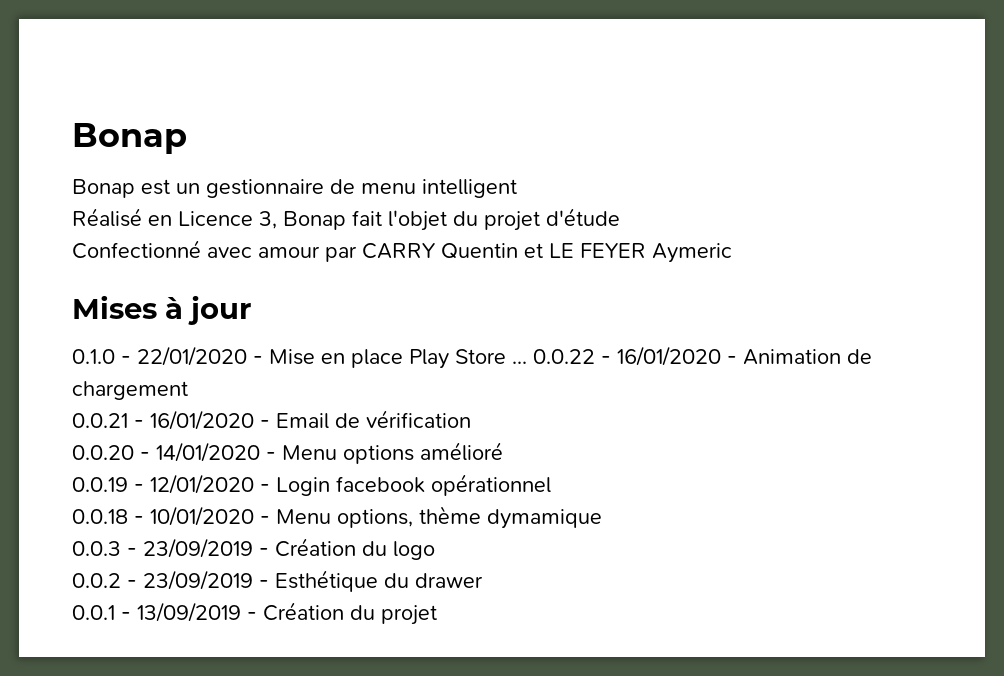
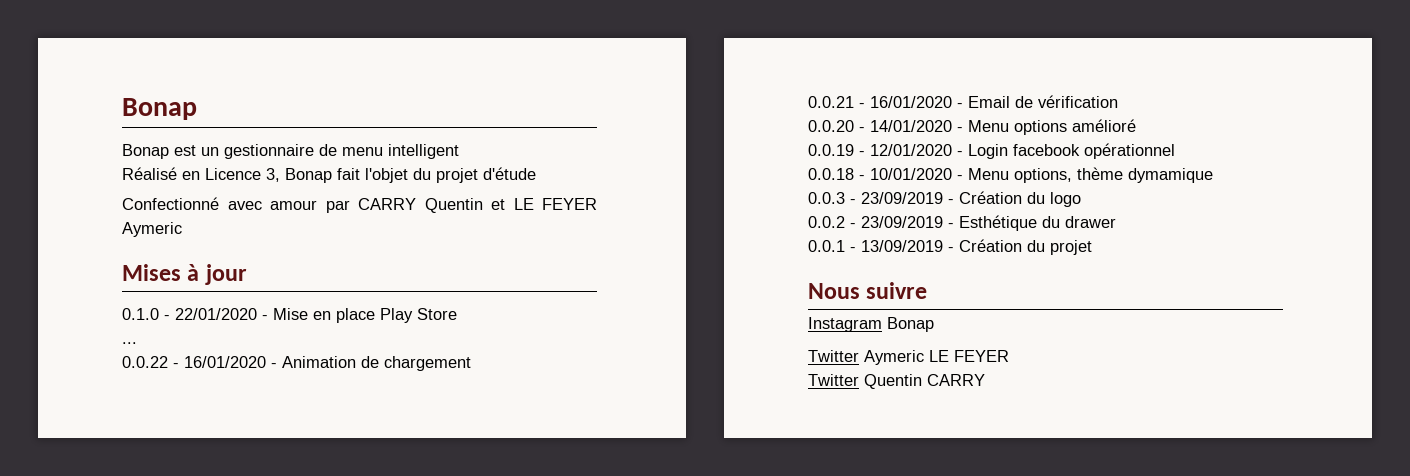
- 0.1.0 - 22/01/2020 - Mise en place Play Store ... 0.0.22 - 16/01/2020 - Animation de chargement
+ 0.1.0 - 22/01/2020 - Mise en place Play Store
+ ...
+ 0.0.22 - 16/01/2020 - Animation de chargement
+ Nous suivre
+ Instagram Bonap
+ Twitter Aymeric LE FEYER
+ Twitter Quentin CARRY

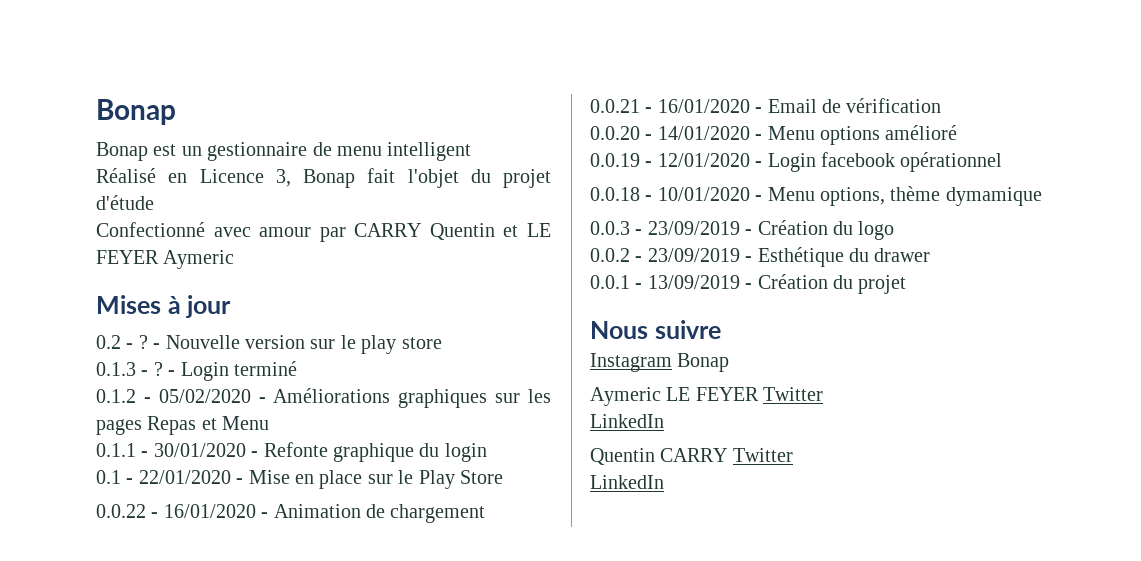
- 0.1.0 - 22/01/2020 - Mise en place Play Store
+ 0.2 - ? - Nouvelle version sur le play store
+ 0.1.3 - ? - Login terminé
+ 0.1.2 - 05/02/2020 - Améliorations graphiques sur les pages Repas et Menu
+ 0.1.1 - 30/01/2020 - Refonte graphique du login
+ 0.1 - 22/01/2020 - Mise en place sur le Play Store
- ...
- Twitter Aymeric LE FEYER
- Twitter Quentin CARRY
+ Aymeric LE FEYER Twitter
+ LinkedIn
+ Quentin CARRY Twitter
+ LinkedIn

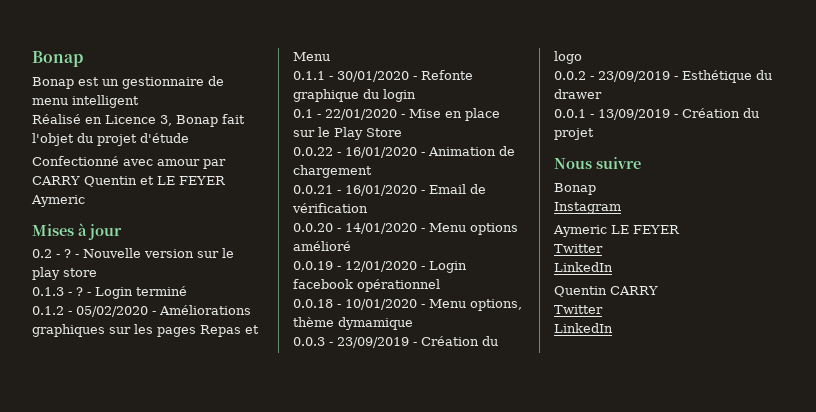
  Nous suivre
+ Bonap
- Instagram Bonap
+ Instagram
- Aymeric LE FEYER Twitter
+ Aymeric LE FEYER
+ Twitter
- Quentin CARRY Twitter
+ Quentin CARRY
+ Twitter

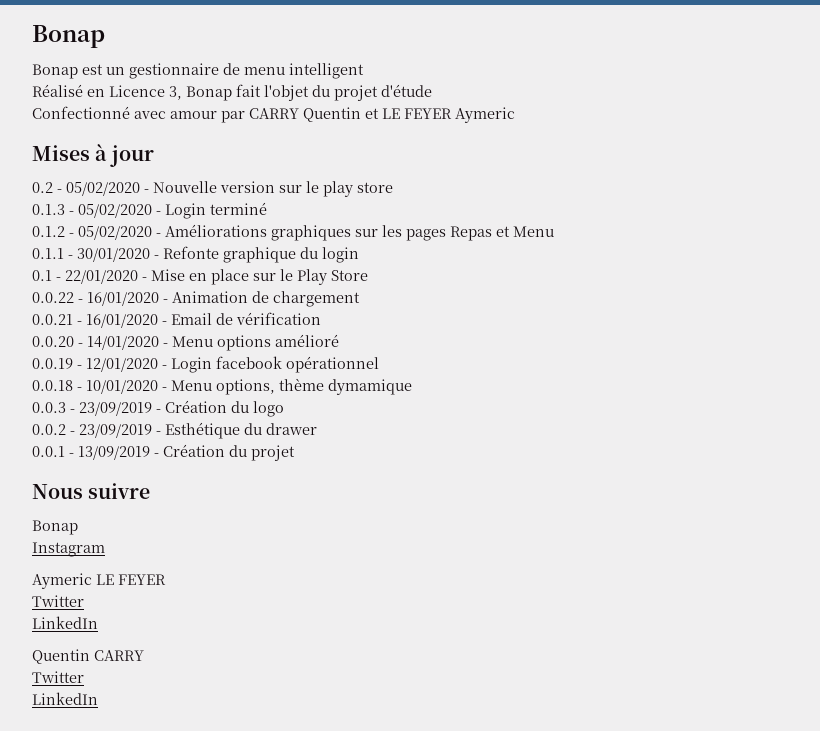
- 0.2 - ? - Nouvelle version sur le play store
+ 0.2 - 05/02/2020 - Nouvelle version sur le play store
- 0.1.3 - ? - Login terminé
+ 0.1.3 - 05/02/2020 - Login terminé

